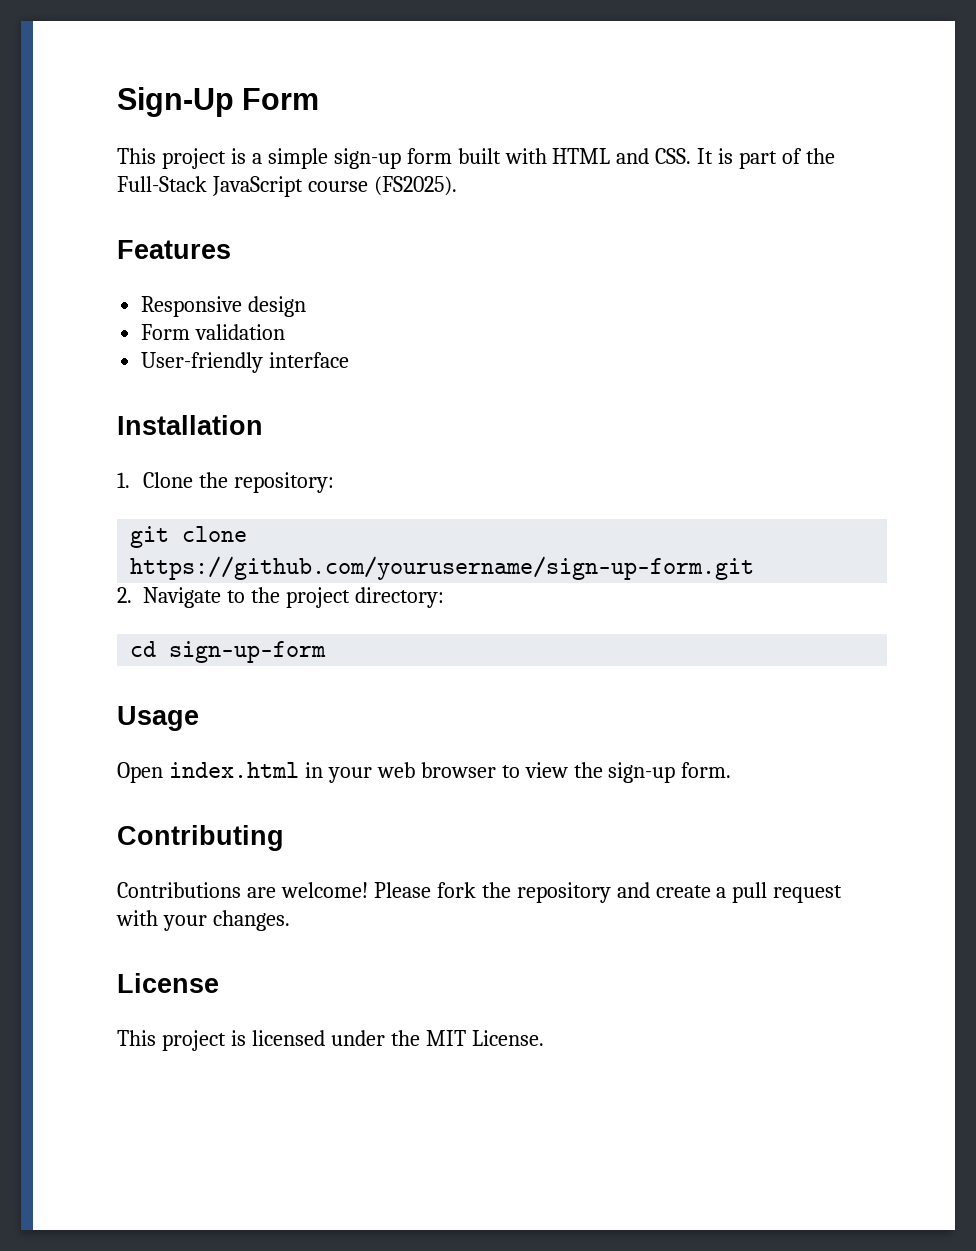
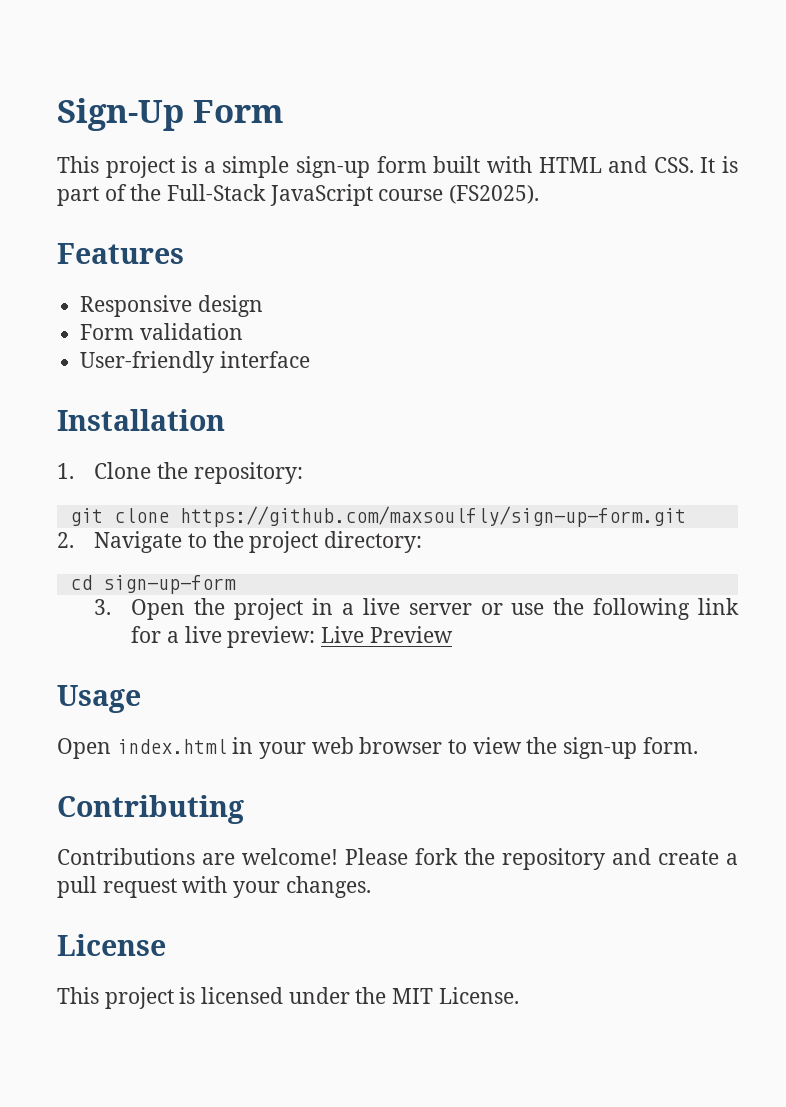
- git clone https://github.com/yourusername/sign-up-form.git
+ git clone https://github.com/maxsoulfly/sign-up-form.git
+ 3. Open the project in a live server or use the following link for a live preview: Live Preview

